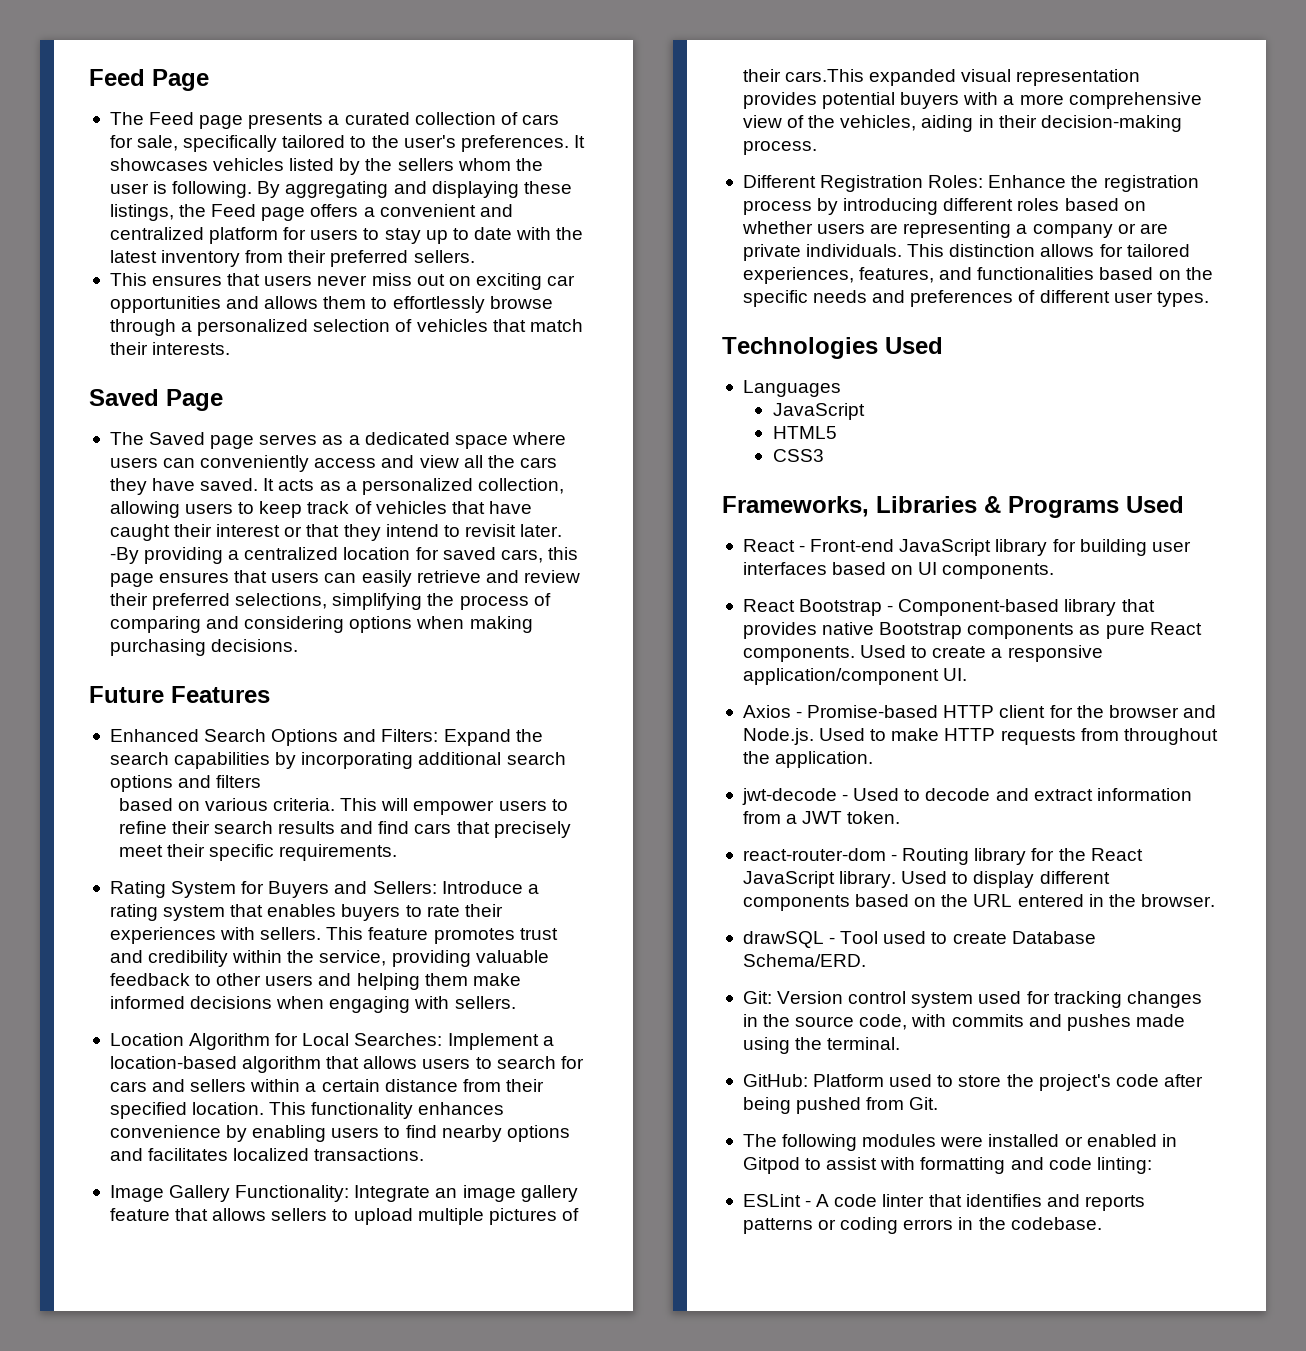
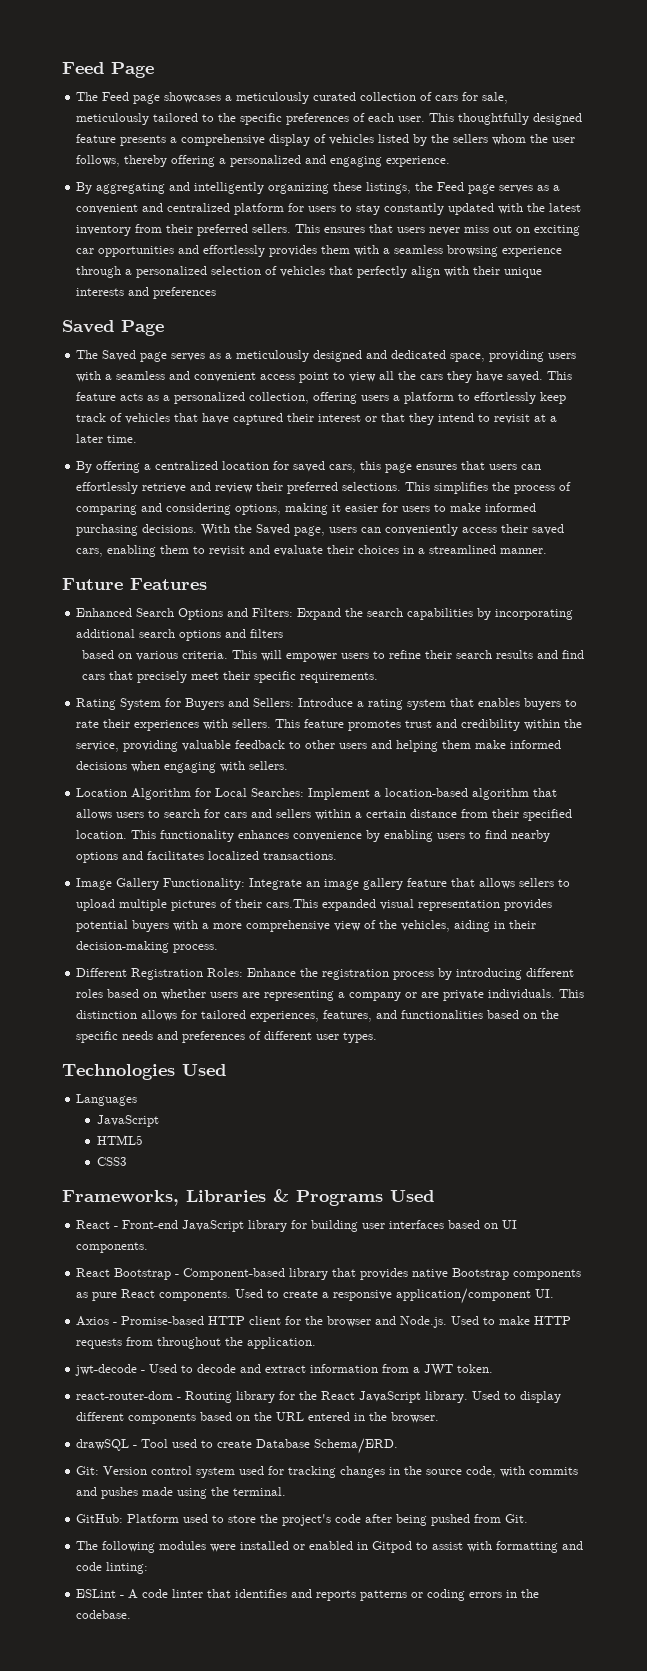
- The Feed page presents a curated collection of cars for sale, specifically tailored to the user's preferences. It showcases vehicles listed by the sellers whom the user is following. By aggregating and displaying these listings, the Feed page offers a convenient and centralized platform for users to stay up to date with the latest inventory from their preferred sellers.
- This ensures that users never miss out on exciting car opportunities and allows them to effortlessly browse through a personalized selection of vehicles that match their interests.
+ The Feed page showcases a meticulously curated collection of cars for sale, meticulously tailored to the specific preferences of each user. This thoughtfully designed feature presents a comprehensive display of vehicles listed by the sellers whom the user follows, thereby offering a personalized and engaging experience.
+ By aggregating and intelligently organizing these listings, the Feed page serves as a convenient and centralized platform for users to stay constantly updated with the latest inventory from their preferred sellers. This ensures that users never miss out on exciting car opportunities and effortlessly provides them with a seamless browsing experience through a personalized selection of vehicles that perfectly align with their unique interests and preferences
- The Saved page serves as a dedicated space where users can conveniently access and view all the cars they have saved.
+ The Saved page serves as a meticulously designed and dedicated space, providing users with a seamless and convenient access point to view all the cars they have saved.
- It acts as a personalized collection, allowing users to keep track of vehicles that have caught their interest or that they intend to revisit later. -By providing a centralized location for saved cars, this page ensures that users can easily retrieve and review their preferred selections, simplifying the process of comparing and considering options when making purchasing decisions.
+ This feature acts as a personalized collection, offering users a platform to effortlessly keep track of vehicles that have captured their interest or that they intend to revisit at a later time.
+ By offering a centralized location for saved cars, this page ensures that users can effortlessly retrieve and review their preferred selections. This simplifies the process of comparing and considering options, making it easier for users to make informed purchasing decisions. With the Saved page, users can conveniently access their saved cars, enabling them to revisit and evaluate their choices in a streamlined manner.

